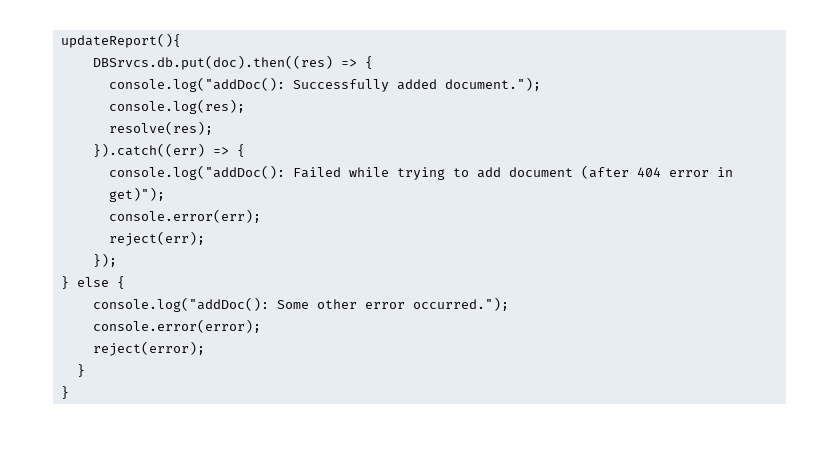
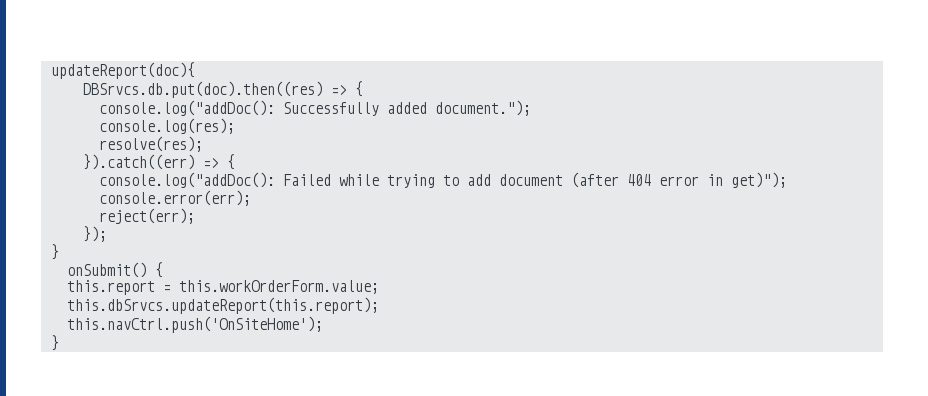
- updateReport(){
+ updateReport(doc){
  });
- } else {
- console.log("addDoc(): Some other error occurred.");
- console.error(error);
- reject(error);
  }
+ onSubmit() {
+ this.report = this.workOrderForm.value;
+ this.dbSrvcs.updateReport(this.report);
+ this.navCtrl.push('OnSiteHome');

